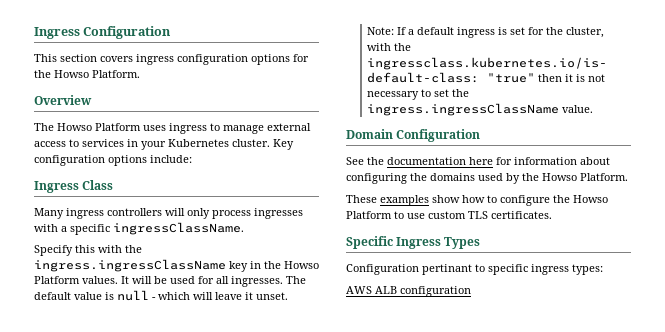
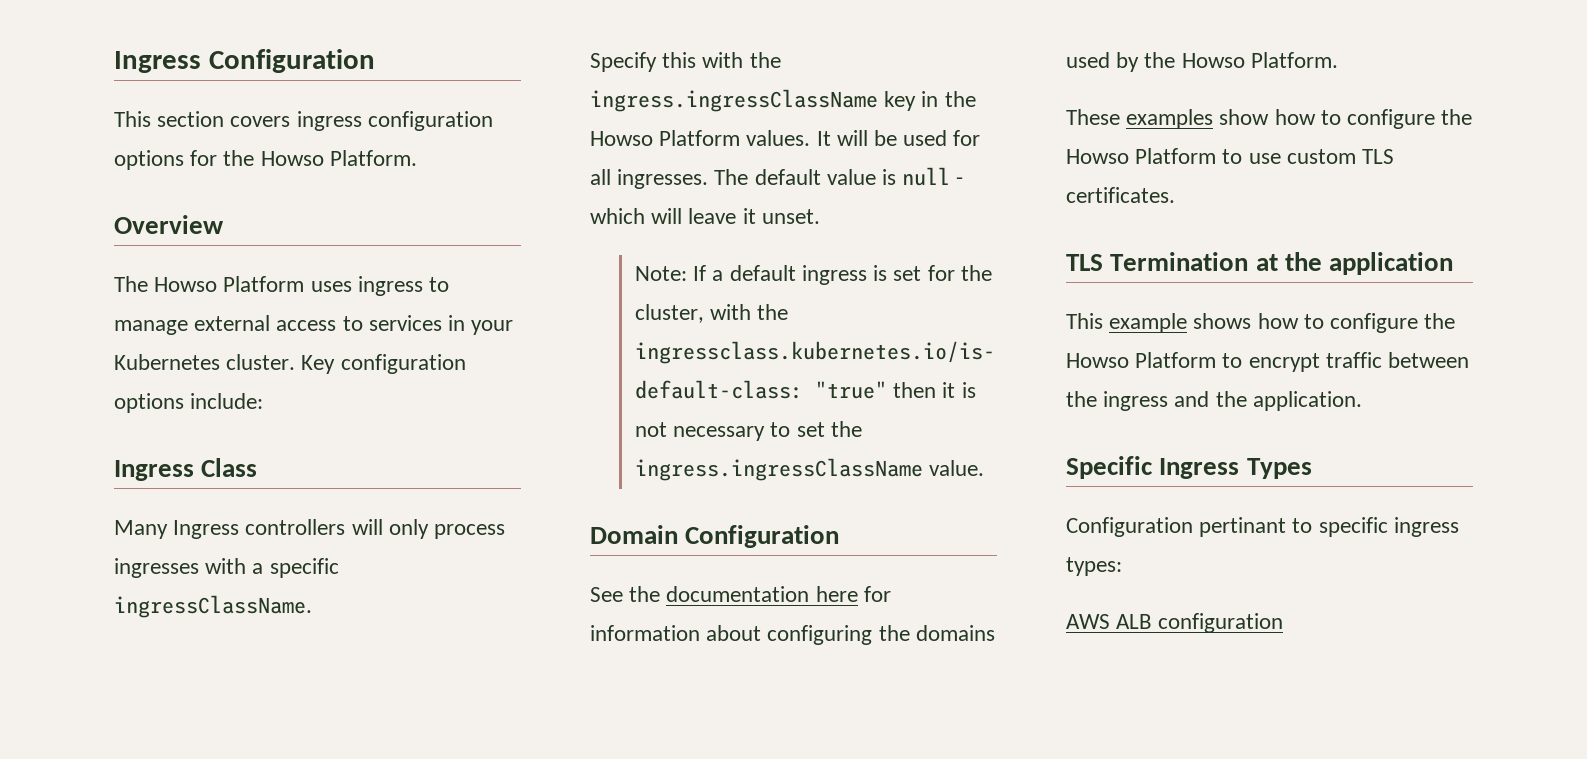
- Many ingress controllers will only process ingresses with a specific ingressClassName.
+ Many Ingress controllers will only process ingresses with a specific ingressClassName.
+ TLS Termination at the application
+ This example shows how to configure the Howso Platform to encrypt traffic between the ingress and the application.

